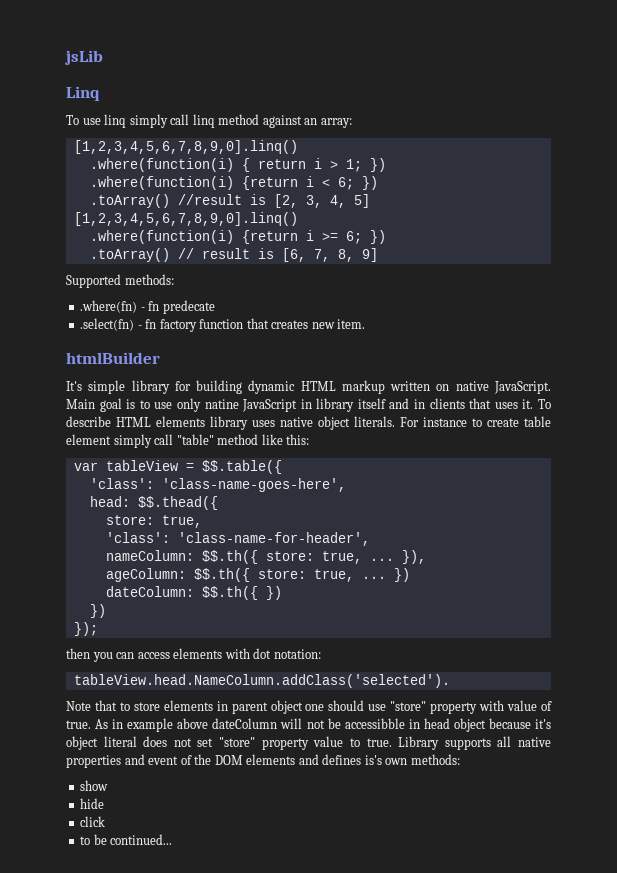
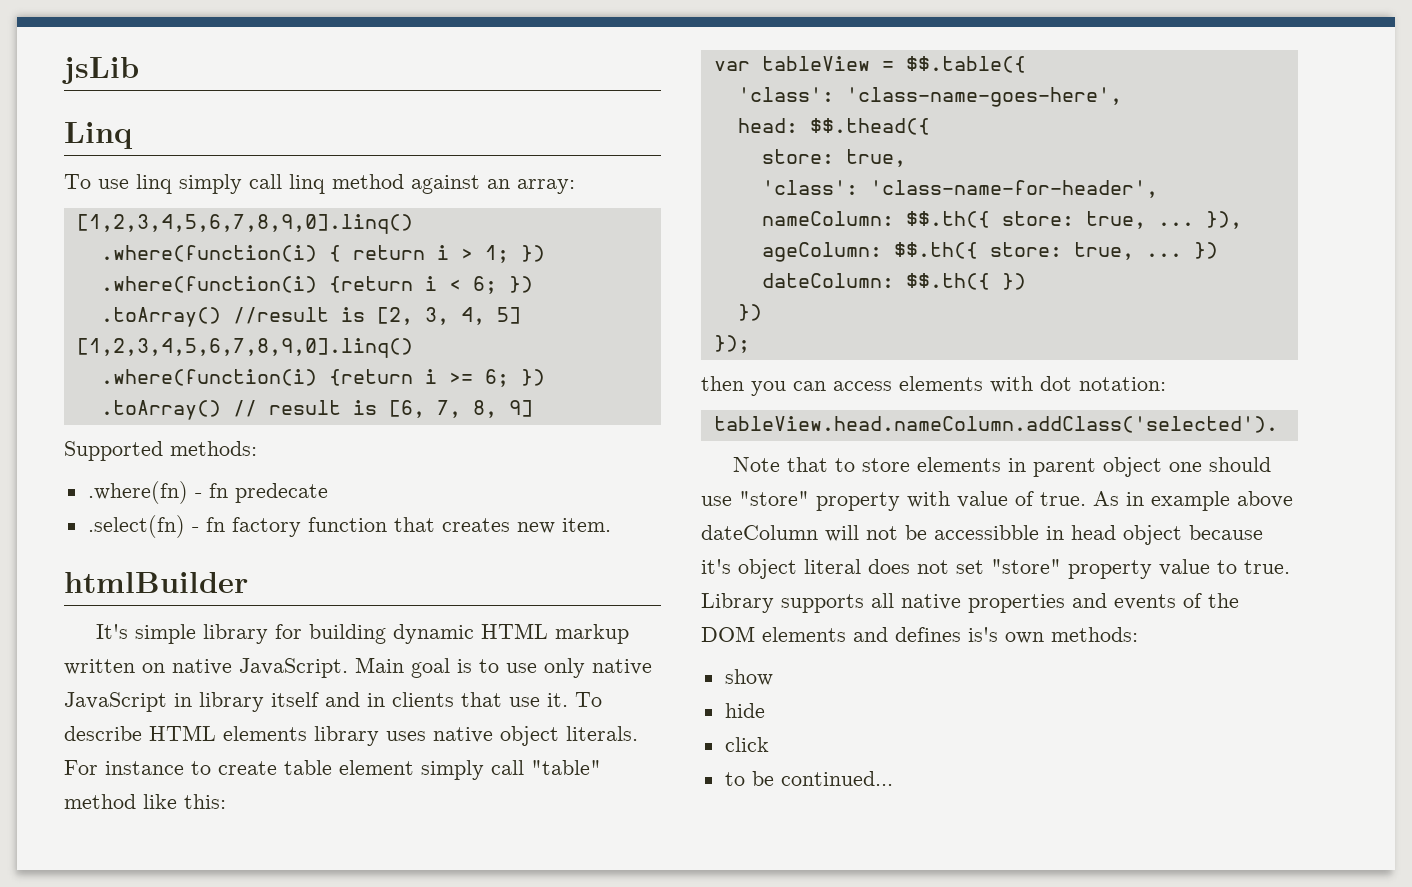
- Main goal is to use only natine JavaScript in library itself and in clients that uses it.
+ Main goal is to use only native JavaScript in library itself and in clients that use it.
- tableView.head.NameColumn.addClass('selected').
+ tableView.head.nameColumn.addClass('selected').
- Library supports all native properties and event of the DOM elements and defines is's own methods:
+ Library supports all native properties and events of the DOM elements and defines is's own methods:

